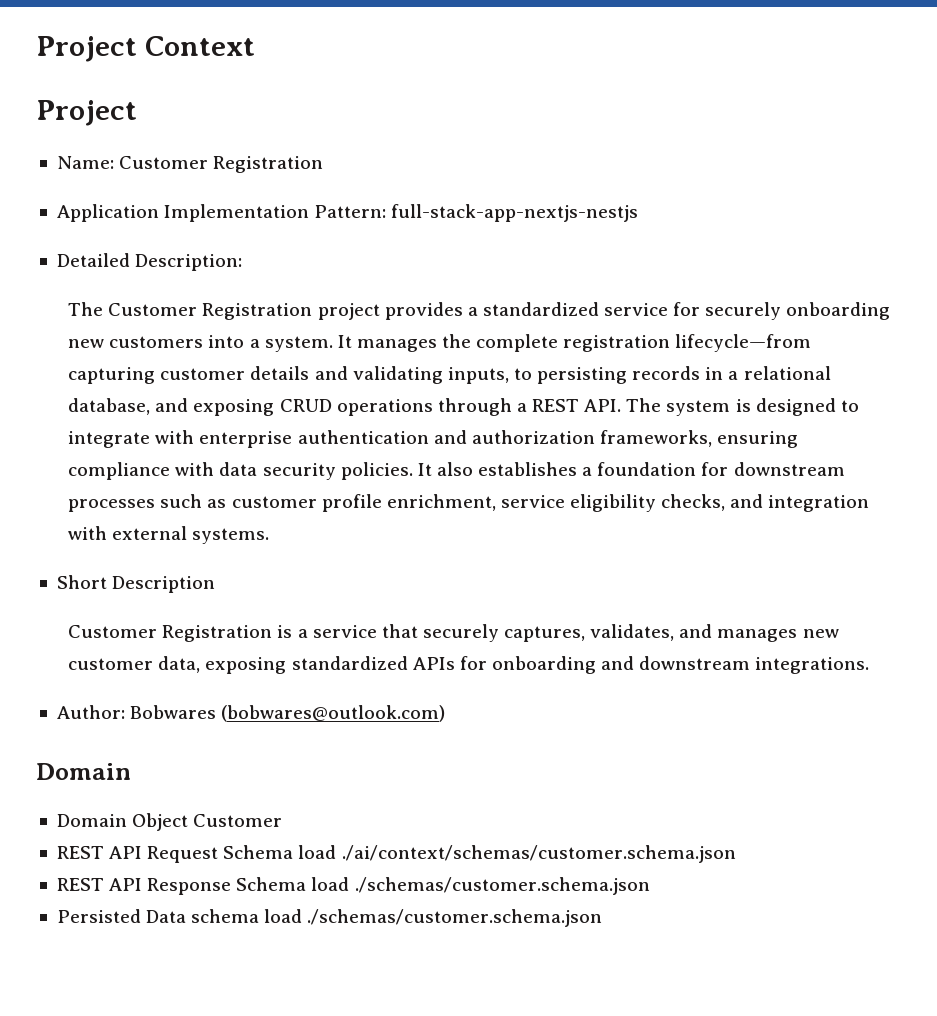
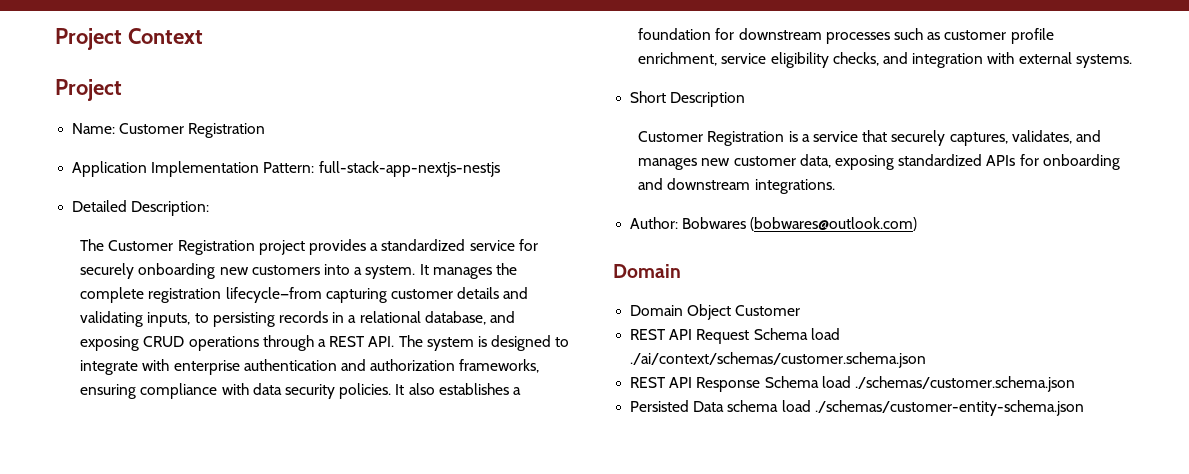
- Persisted Data schema load ./schemas/customer.schema.json
+ Persisted Data schema load ./schemas/customer-entity-schema.json

